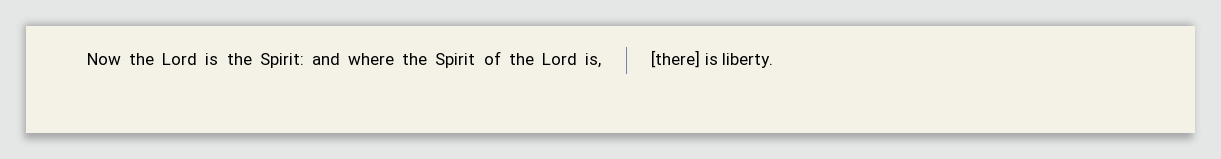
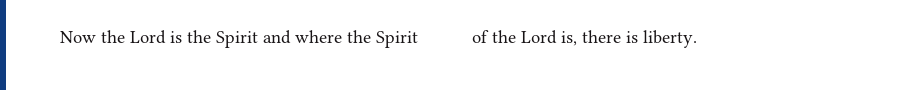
- Now the Lord is the Spirit: and where the Spirit of the Lord is, [there] is liberty.
+ Now the Lord is the Spirit and where the Spirit of the Lord is, there is liberty.

